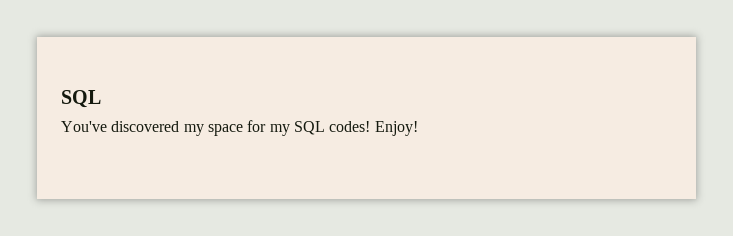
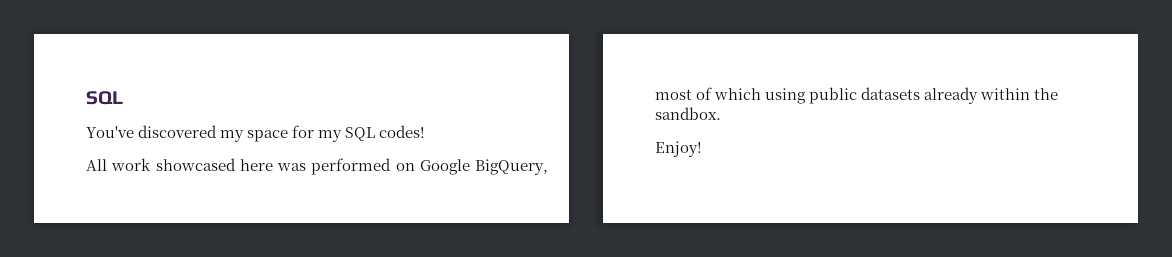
- You've discovered my space for my SQL codes! Enjoy!
+ You've discovered my space for my SQL codes!
+ All work showcased here was performed on Google BigQuery, most of which using public datasets already within the sandbox.
+ Enjoy!

